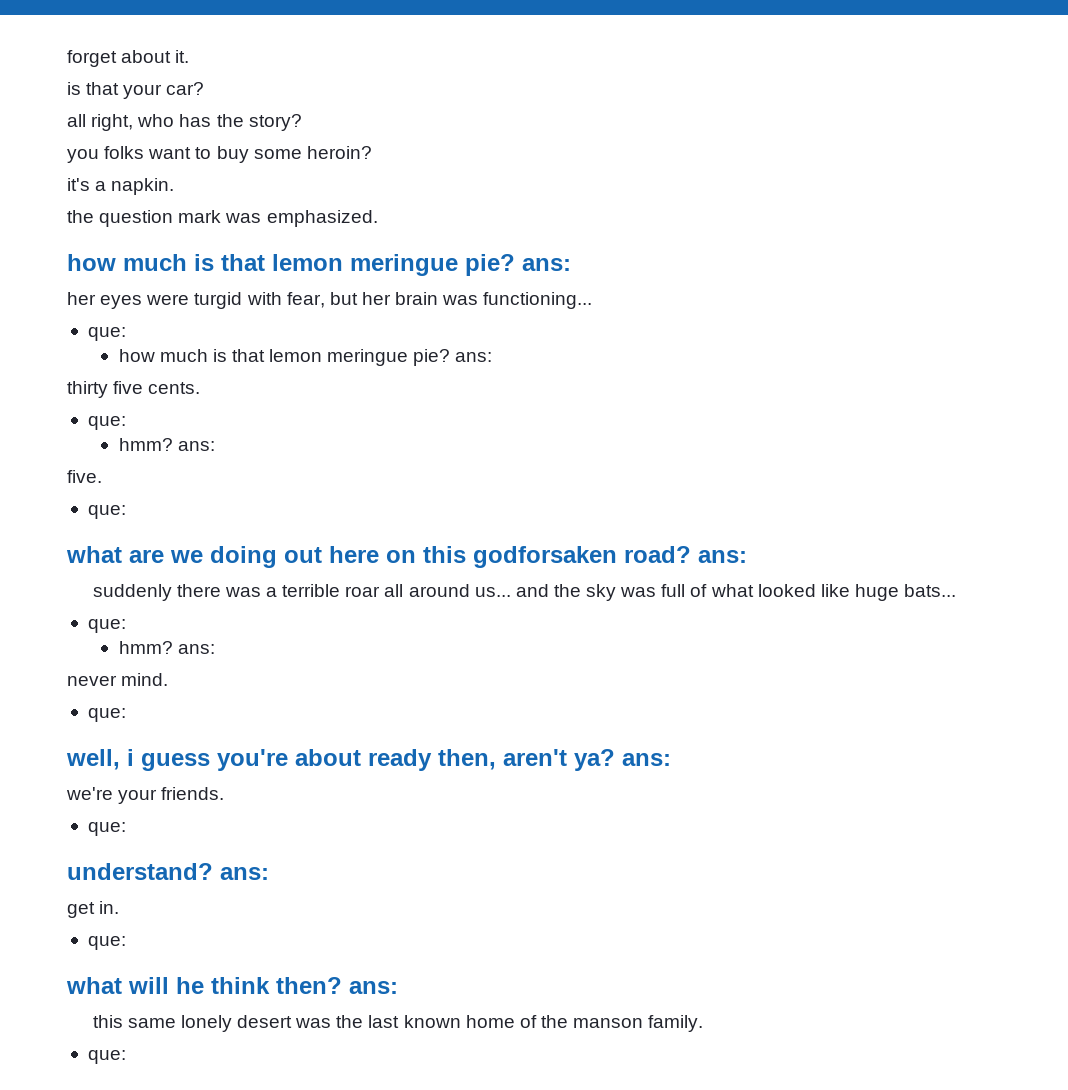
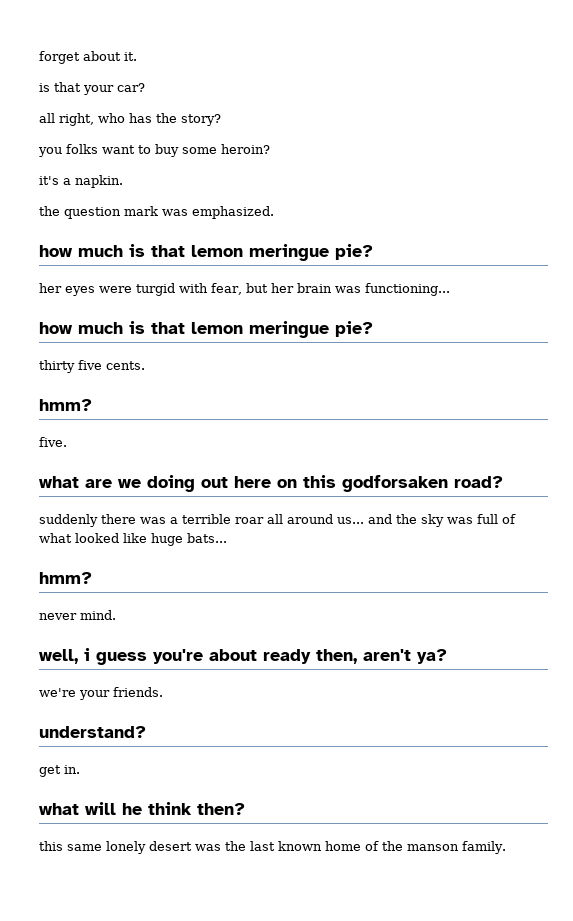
  the question mark was emphasized.
- how much is that lemon meringue pie? ans:
+ how much is that lemon meringue pie?
  her eyes were turgid with fear, but her brain was functioning...
- que:
- how much is that lemon meringue pie? ans:
+ how much is that lemon meringue pie?
  thirty five cents.
- que:
- hmm? ans:
+ hmm?
  five.
- que:
- what are we doing out here on this godforsaken road? ans:
+ what are we doing out here on this godforsaken road?
  suddenly there was a terrible roar all around us... and the sky was full of what looked like huge bats...
- que:
- hmm? ans:
+ hmm?
  never mind.
- que:
- well, i guess you're about ready then, aren't ya? ans:
+ well, i guess you're about ready then, aren't ya?
  we're your friends.
- que:
- understand? ans:
+ understand?
  get in.
- que:
- what will he think then? ans:
+ what will he think then?
  this same lonely desert was the last known home of the manson family.
- que:

